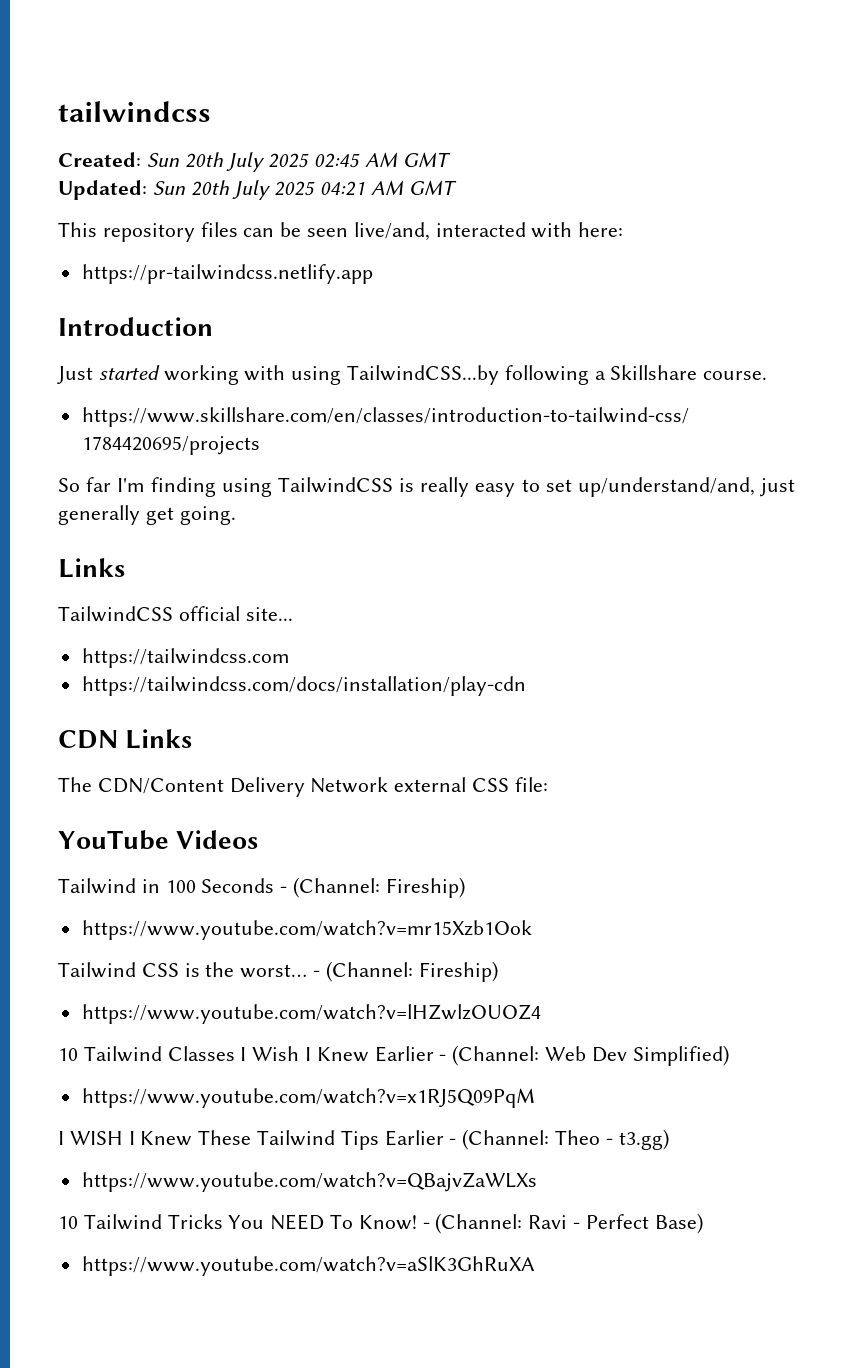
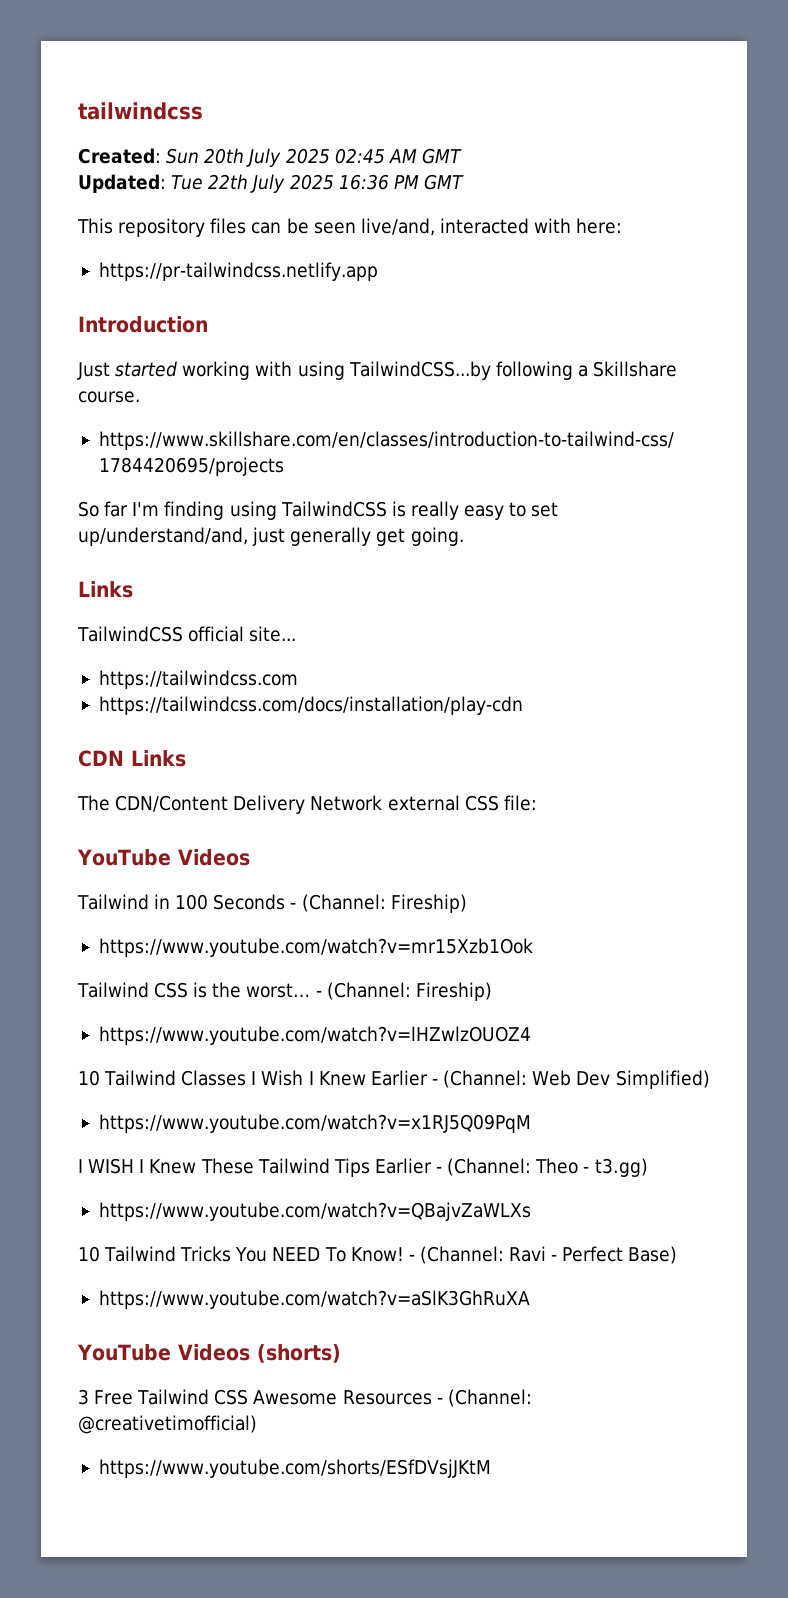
- Updated: Sun 20th July 2025 04:21 AM GMT
+ Updated: Tue 22th July 2025 16:36 PM GMT
+ YouTube Videos (shorts)
+ 3 Free Tailwind CSS Awesome Resources - (Channel: @creativetimofficial)
+ https://www.youtube.com/shorts/ESfDVsjJKtM

